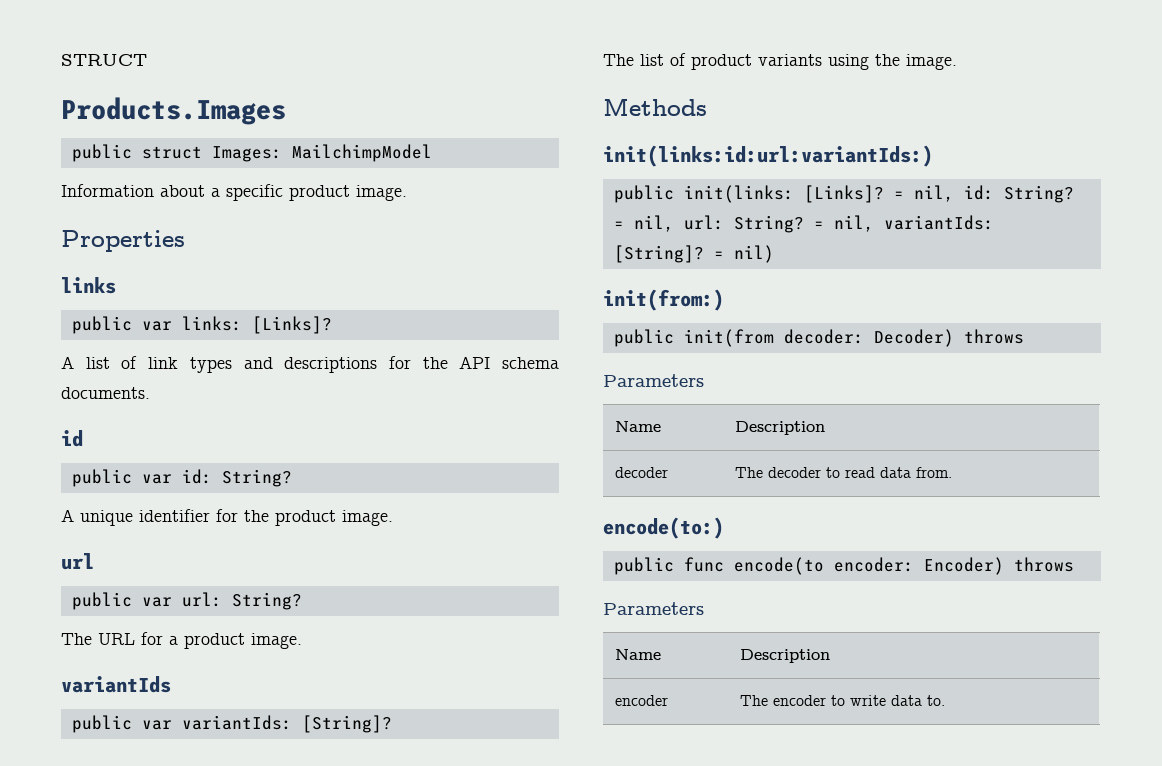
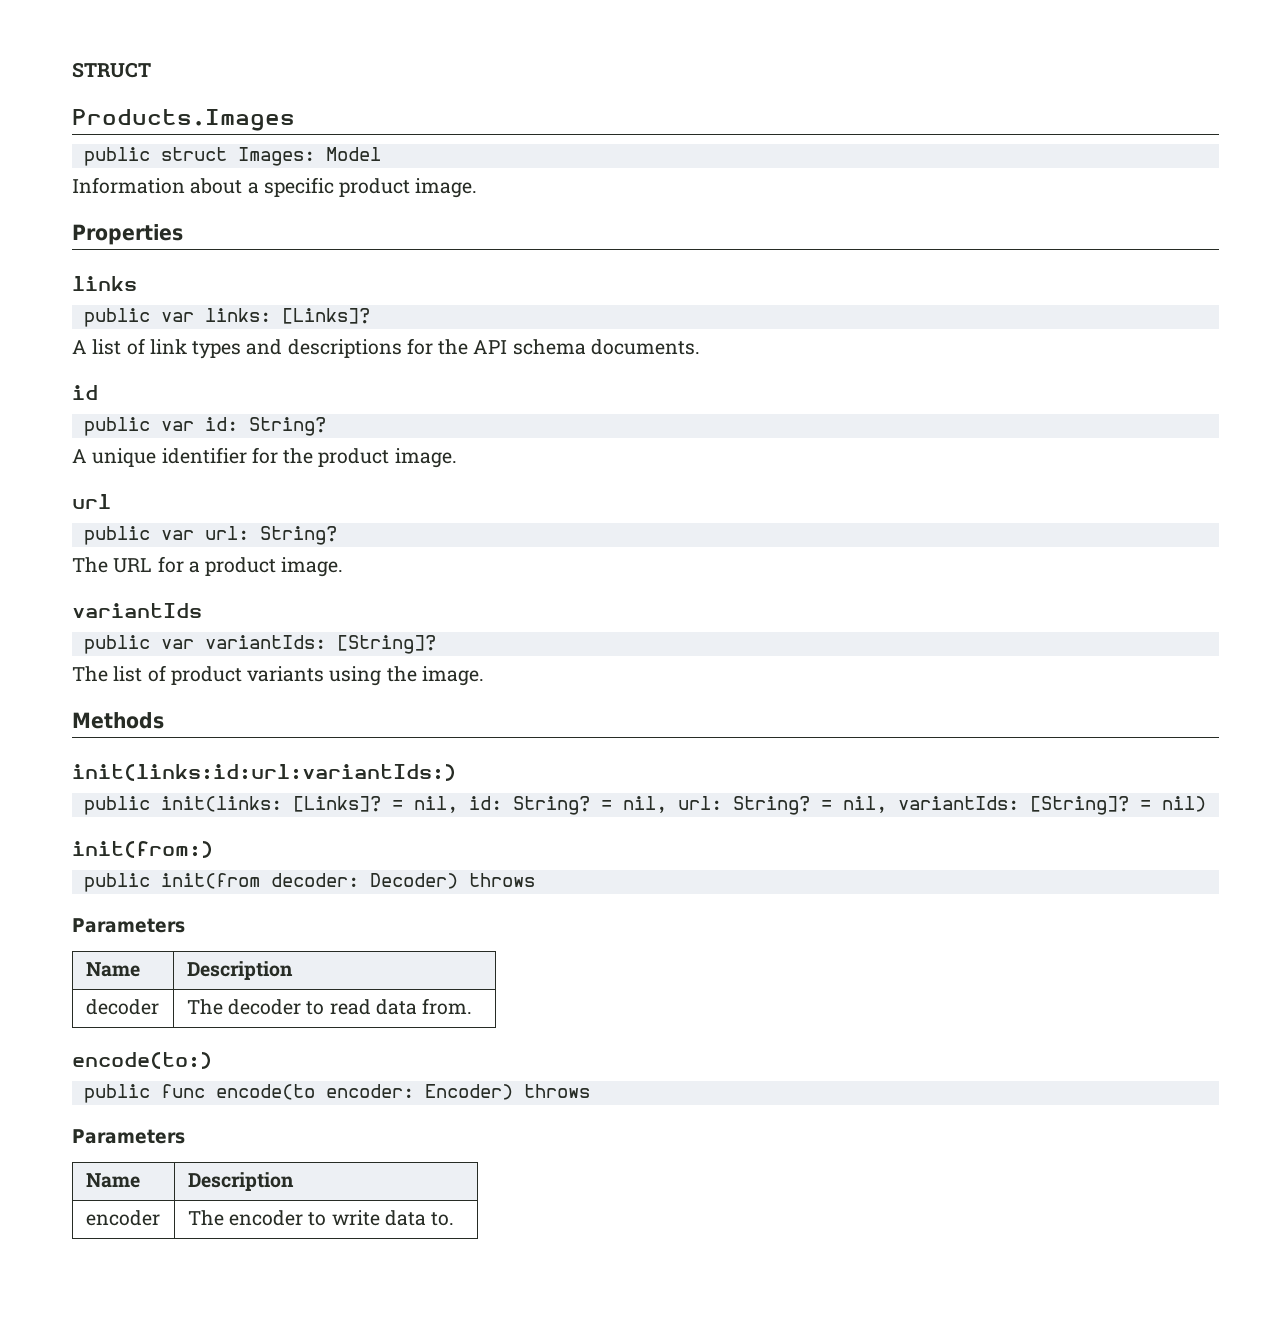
- public struct Images: MailchimpModel
+ public struct Images: Model

